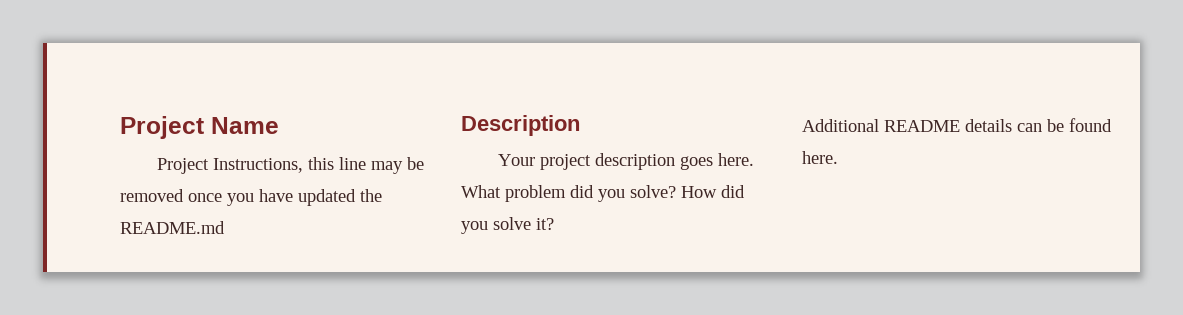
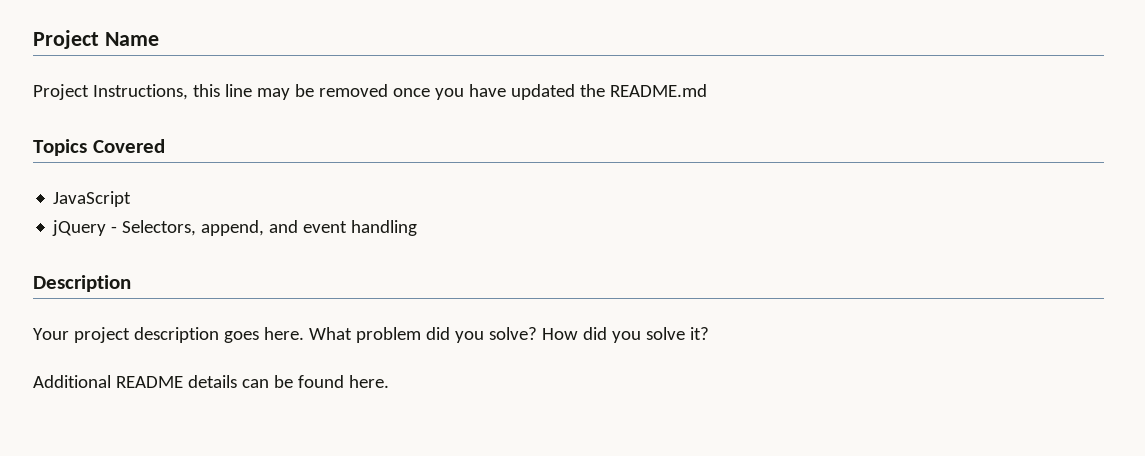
+ Topics Covered
+ JavaScript
+ jQuery - Selectors, append, and event handling

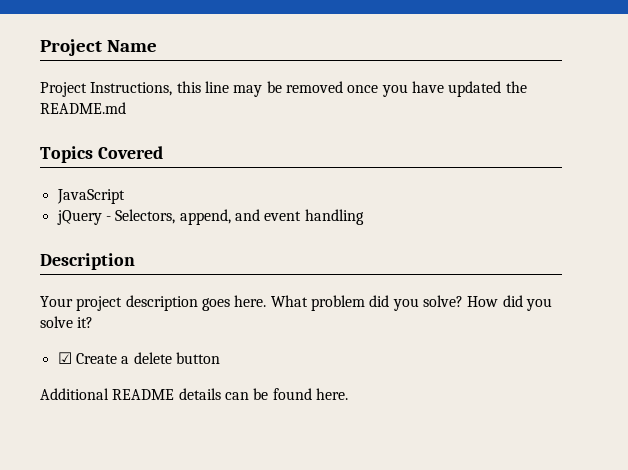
+ ☑ Create a delete button

